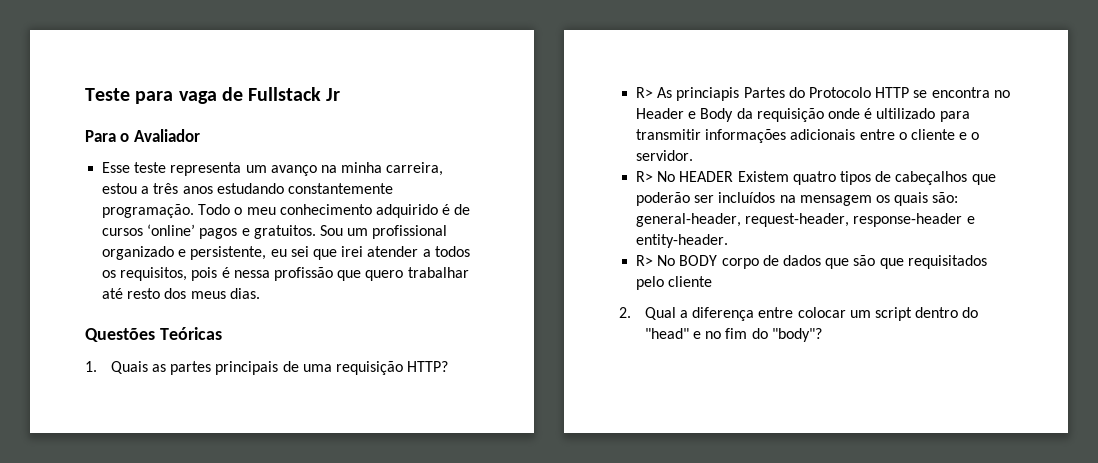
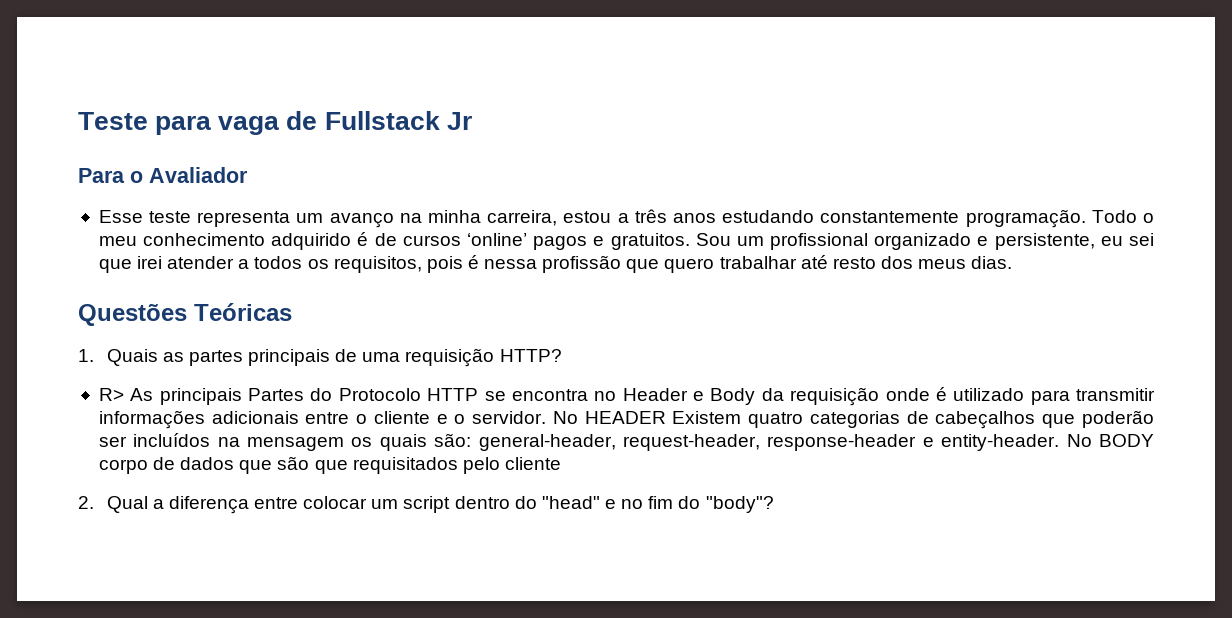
- R> As princiapis Partes do Protocolo HTTP se encontra no Header e Body da requisição onde é ultilizado para transmitir informações adicionais entre o cliente e o servidor.
- R> No HEADER Existem quatro tipos de cabeçalhos que poderão ser incluídos na mensagem os quais são: general-header, request-header, response-header e entity-header.
- R> No BODY corpo de dados que são que requisitados pelo cliente
+ R> As principais Partes do Protocolo HTTP se encontra no Header e Body da requisição onde é utilizado para transmitir informações adicionais entre o cliente e o servidor. No HEADER Existem quatro categorias de cabeçalhos que poderão ser incluídos na mensagem os quais são: general-header, request-header, response-header e entity-header. No BODY corpo de dados que são que requisitados pelo cliente

